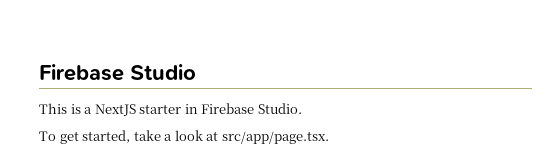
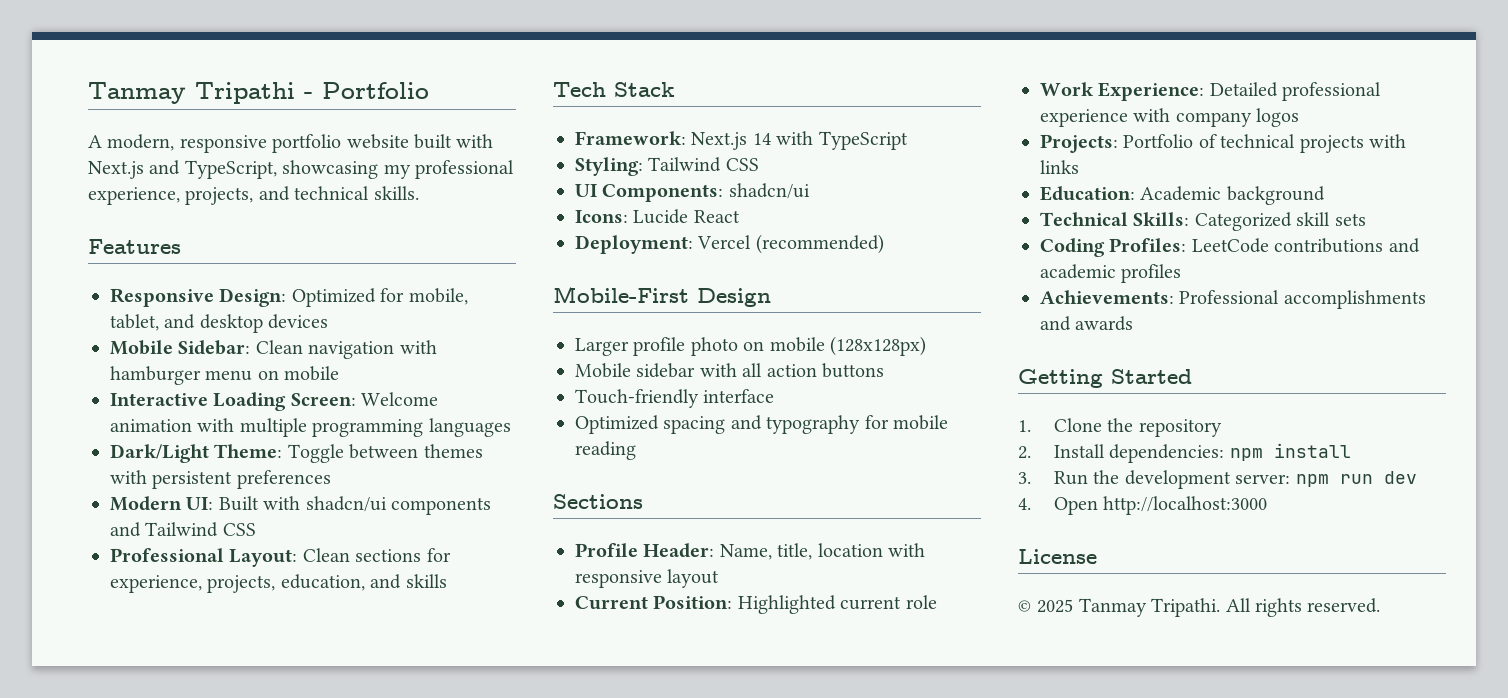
- Firebase Studio
- This is a NextJS starter in Firebase Studio.
- To get started, take a look at src/app/page.tsx.
+ Tanmay Tripathi - Portfolio
+ A modern, responsive portfolio website built with Next.js and TypeScript, showcasing my professional experience, projects, and technical skills.
+ Features
+ Responsive Design: Optimized for mobile, tablet, and desktop devices
+ Mobile Sidebar: Clean navigation with hamburger menu on mobile
+ Interactive Loading Screen: Welcome animation with multiple programming languages
+ Dark/Light Theme: Toggle between themes with persistent preferences
+ Modern UI: Built with shadcn/ui components and Tailwind CSS
+ Professional Layout: Clean sections for experience, projects, education, and skills
+ Tech Stack
+ Framework: Next.js 14 with TypeScript
+ Styling: Tailwind CSS
+ UI Components: shadcn/ui
+ Icons: Lucide React
+ Deployment: Vercel (recommended)
+ Mobile-First Design
+ Larger profile photo on mobile (128x128px)
+ Mobile sidebar with all action buttons
+ Touch-friendly interface
+ Optimized spacing and typography for mobile reading
+ Sections
+ Profile Header: Name, title, location with responsive layout
+ Current Position: Highlighted current role
+ Work Experience: Detailed professional experience with company logos
+ Projects: Portfolio of technical projects with links
+ Education: Academic background
+ Technical Skills: Categorized skill sets
+ Coding Profiles: LeetCode contributions and academic profiles
+ Achievements: Professional accomplishments and awards
+ Getting Started
+ 1. Clone the repository
+ 2. Install dependencies: npm install
+ 3. Run the development server: npm run dev
+ 4. Open http://localhost:3000
+ License
+ © 2025 Tanmay Tripathi. All rights reserved.

